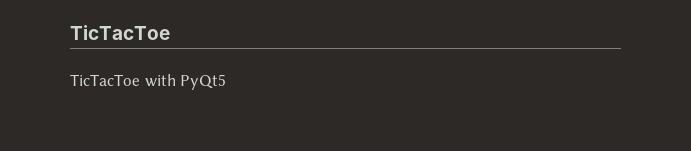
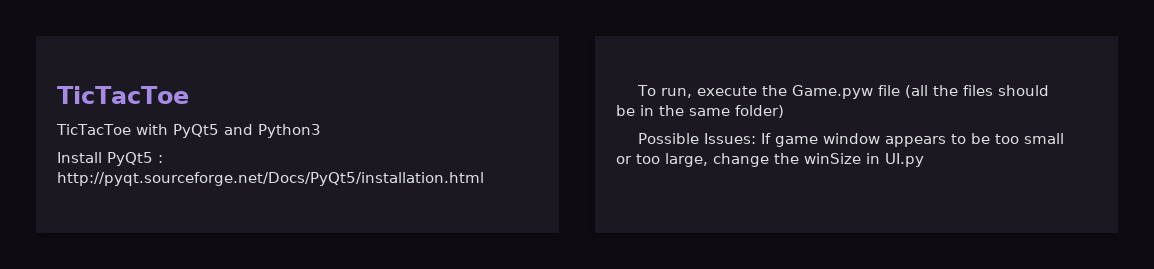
- TicTacToe with PyQt5
+ TicTacToe with PyQt5 and Python3
+ Install PyQt5 : http://pyqt.sourceforge.net/Docs/PyQt5/installation.html
+ To run, execute the Game.pyw file (all the files should be in the same folder)
+ Possible Issues: If game window appears to be too small or too large, change the winSize in UI.py

